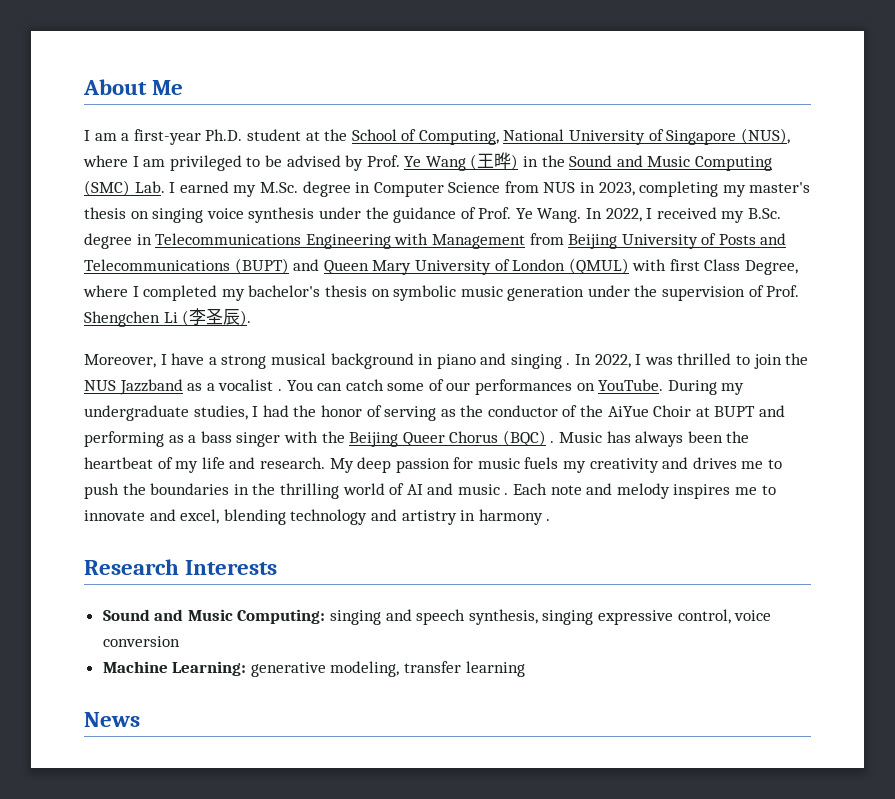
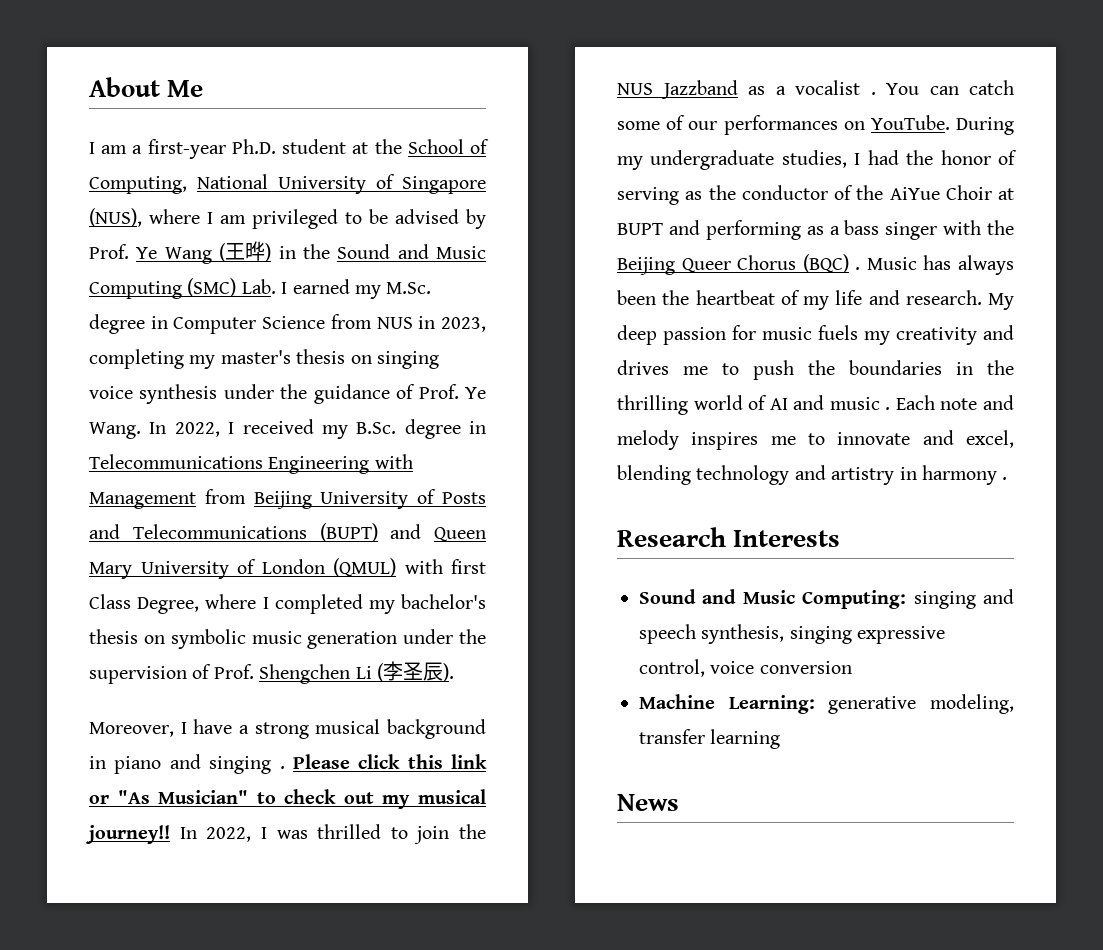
+ Please click this link or "As Musician" to check out my musical journey!!

